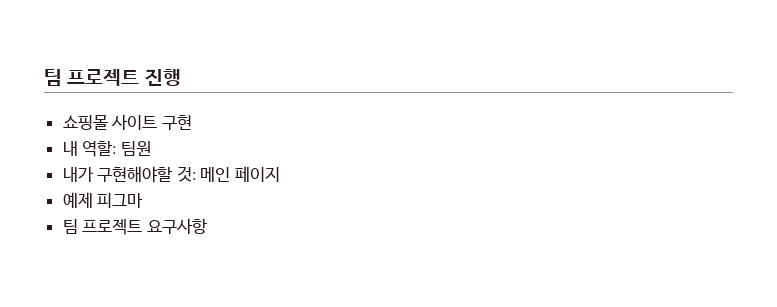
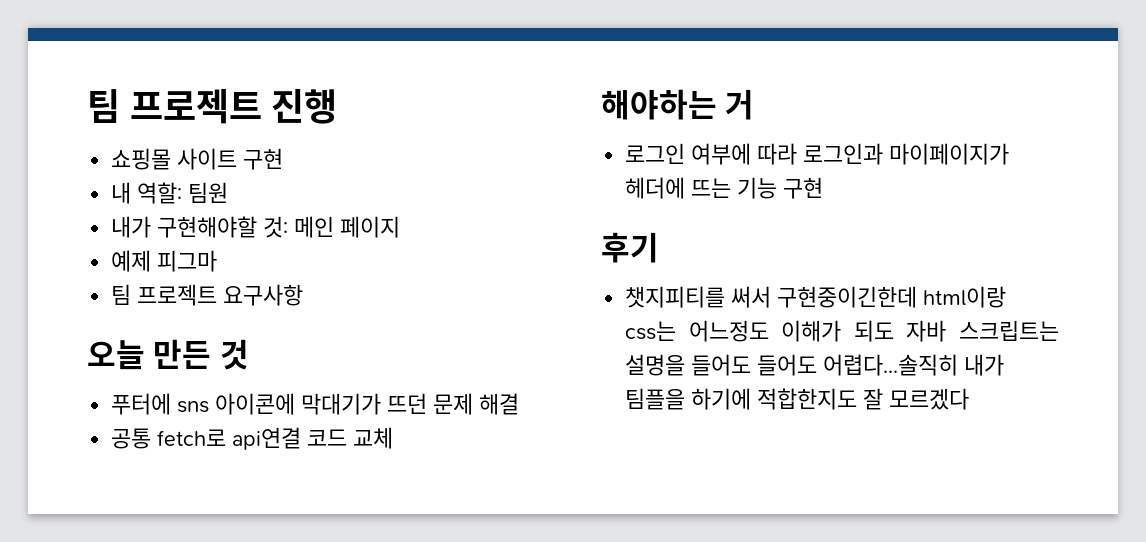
+ 오늘 만든 것
+ 푸터에 sns 아이콘에 막대기가 뜨던 문제 해결
+ 공통 fetch로 api연결 코드 교체
+ 해야하는 거
+ 로그인 여부에 따라 로그인과 마이페이지가 헤더에 뜨는 기능 구현
+ 후기
+ 챗지피티를 써서 구현중이긴한데 html이랑 css는 어느정도 이해가 되도 자바 스크립트는 설명을 들어도 들어도 어렵다...솔직히 내가 팀플을 하기에 적합한지도 잘 모르겠다

